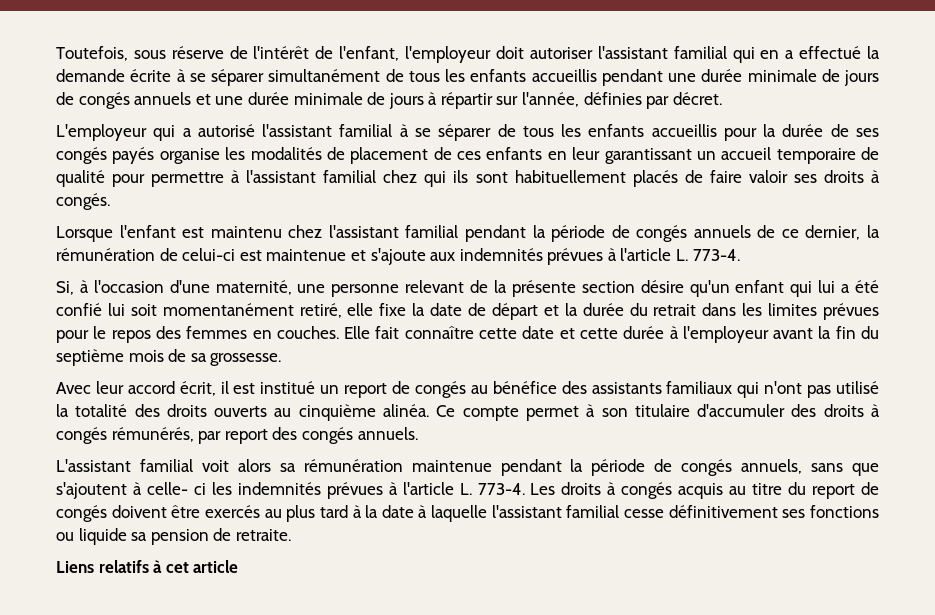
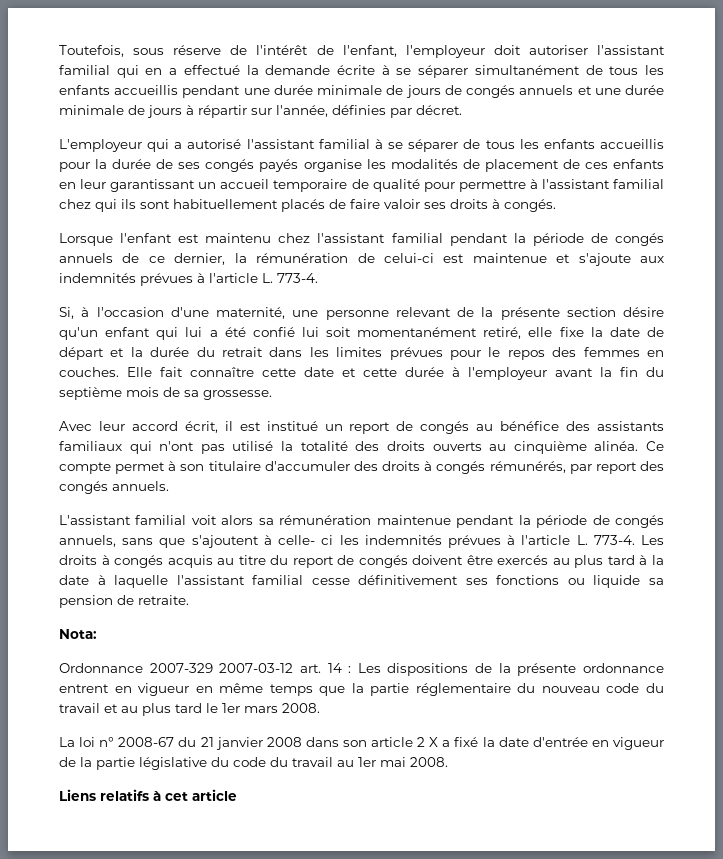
+ Nota:
+ Ordonnance 2007-329 2007-03-12 art. 14 : Les dispositions de la présente ordonnance entrent en vigueur en même temps que la partie réglementaire du nouveau code du travail et au plus tard le 1er mars 2008.
+ La loi n° 2008-67 du 21 janvier 2008 dans son article 2 X a fixé la date d'entrée en vigueur de la partie législative du code du travail au 1er mai 2008.

